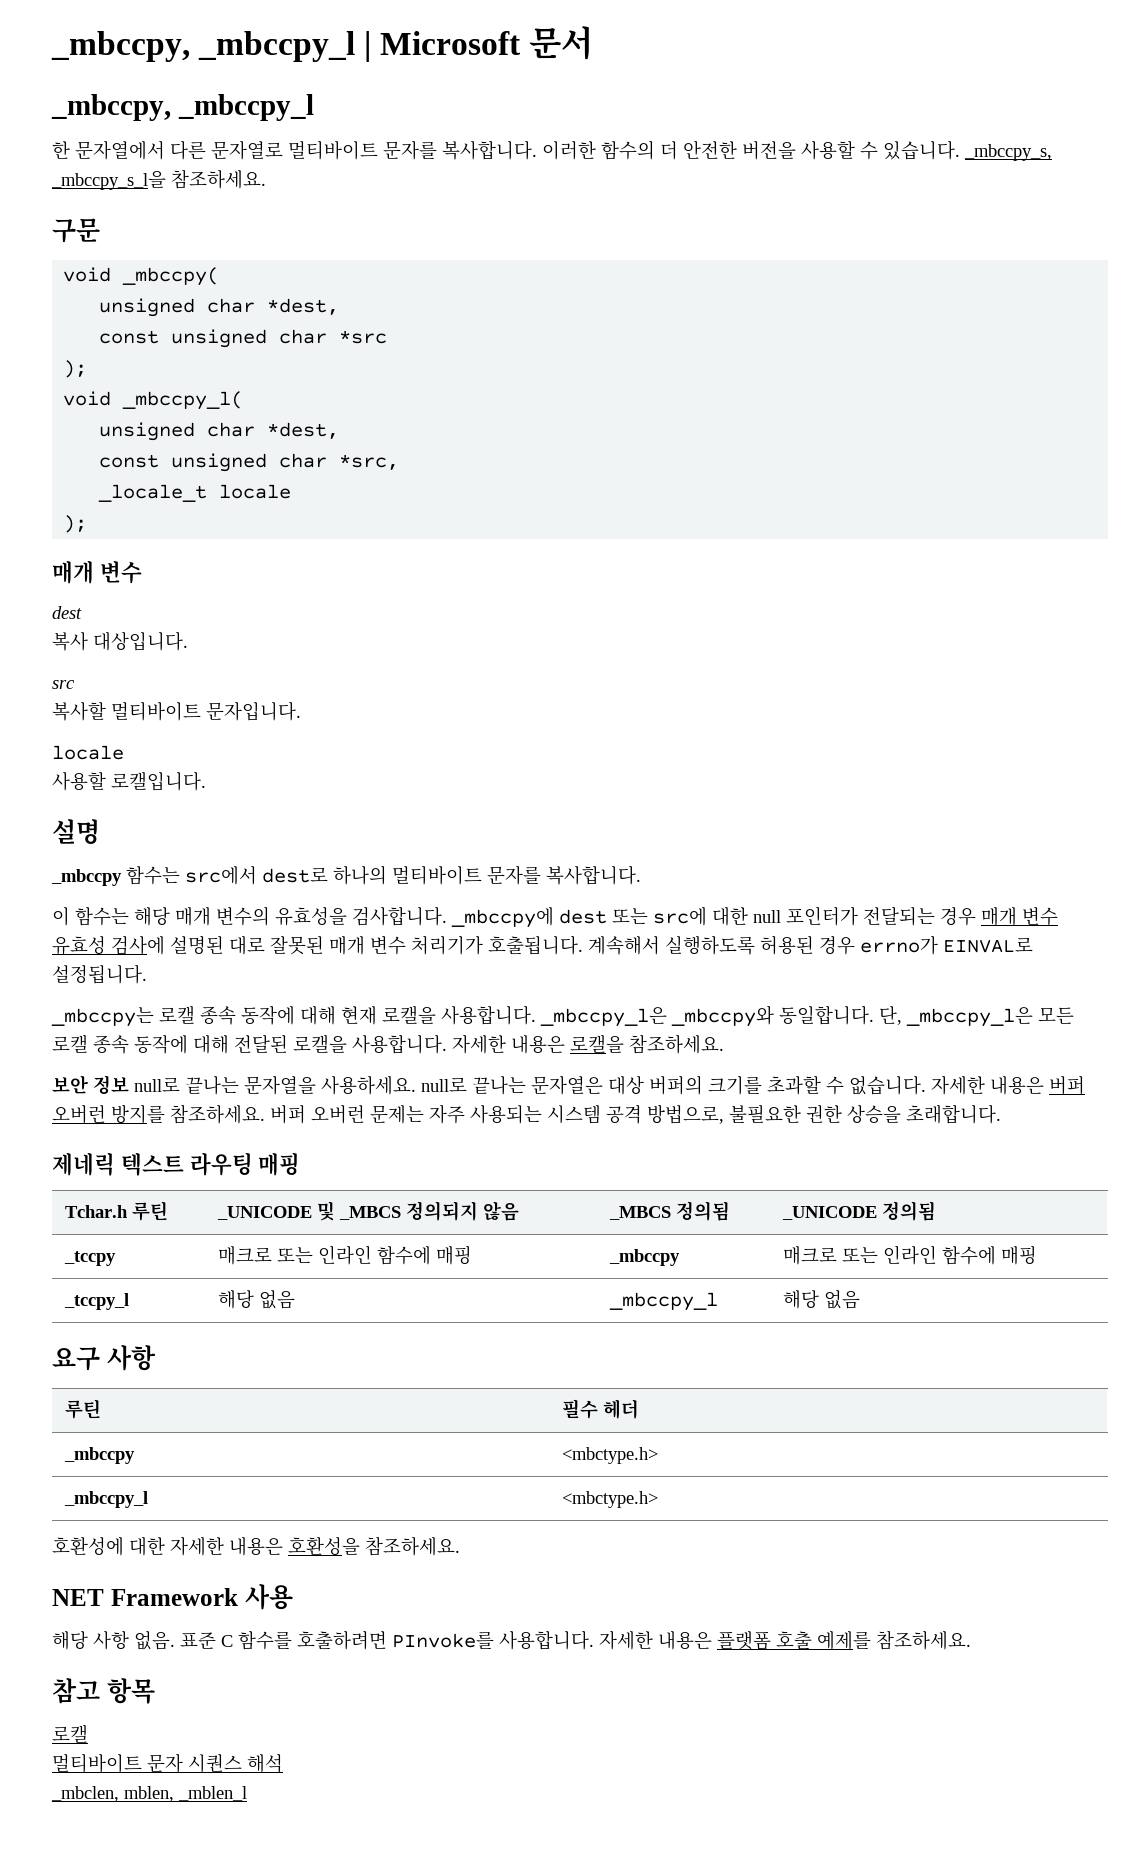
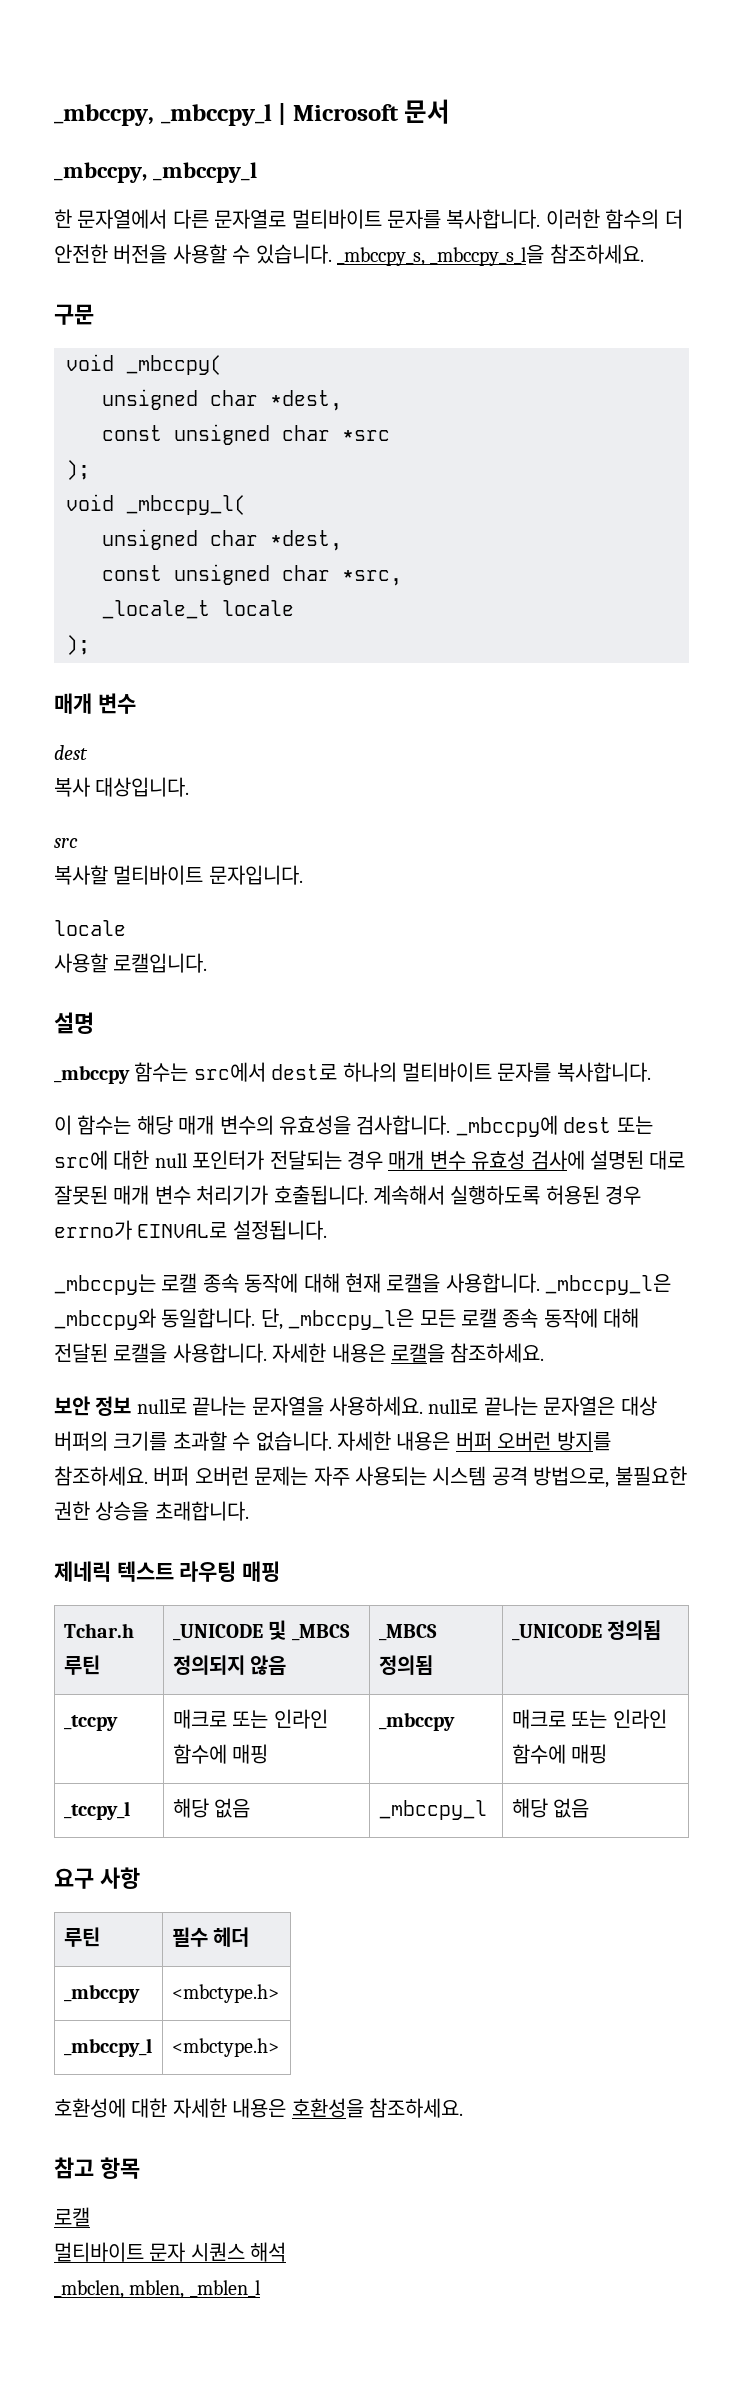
- NET Framework 사용
- 해당 사항 없음. 표준 C 함수를 호출하려면 PInvoke를 사용합니다. 자세한 내용은 플랫폼 호출 예제를 참조하세요.

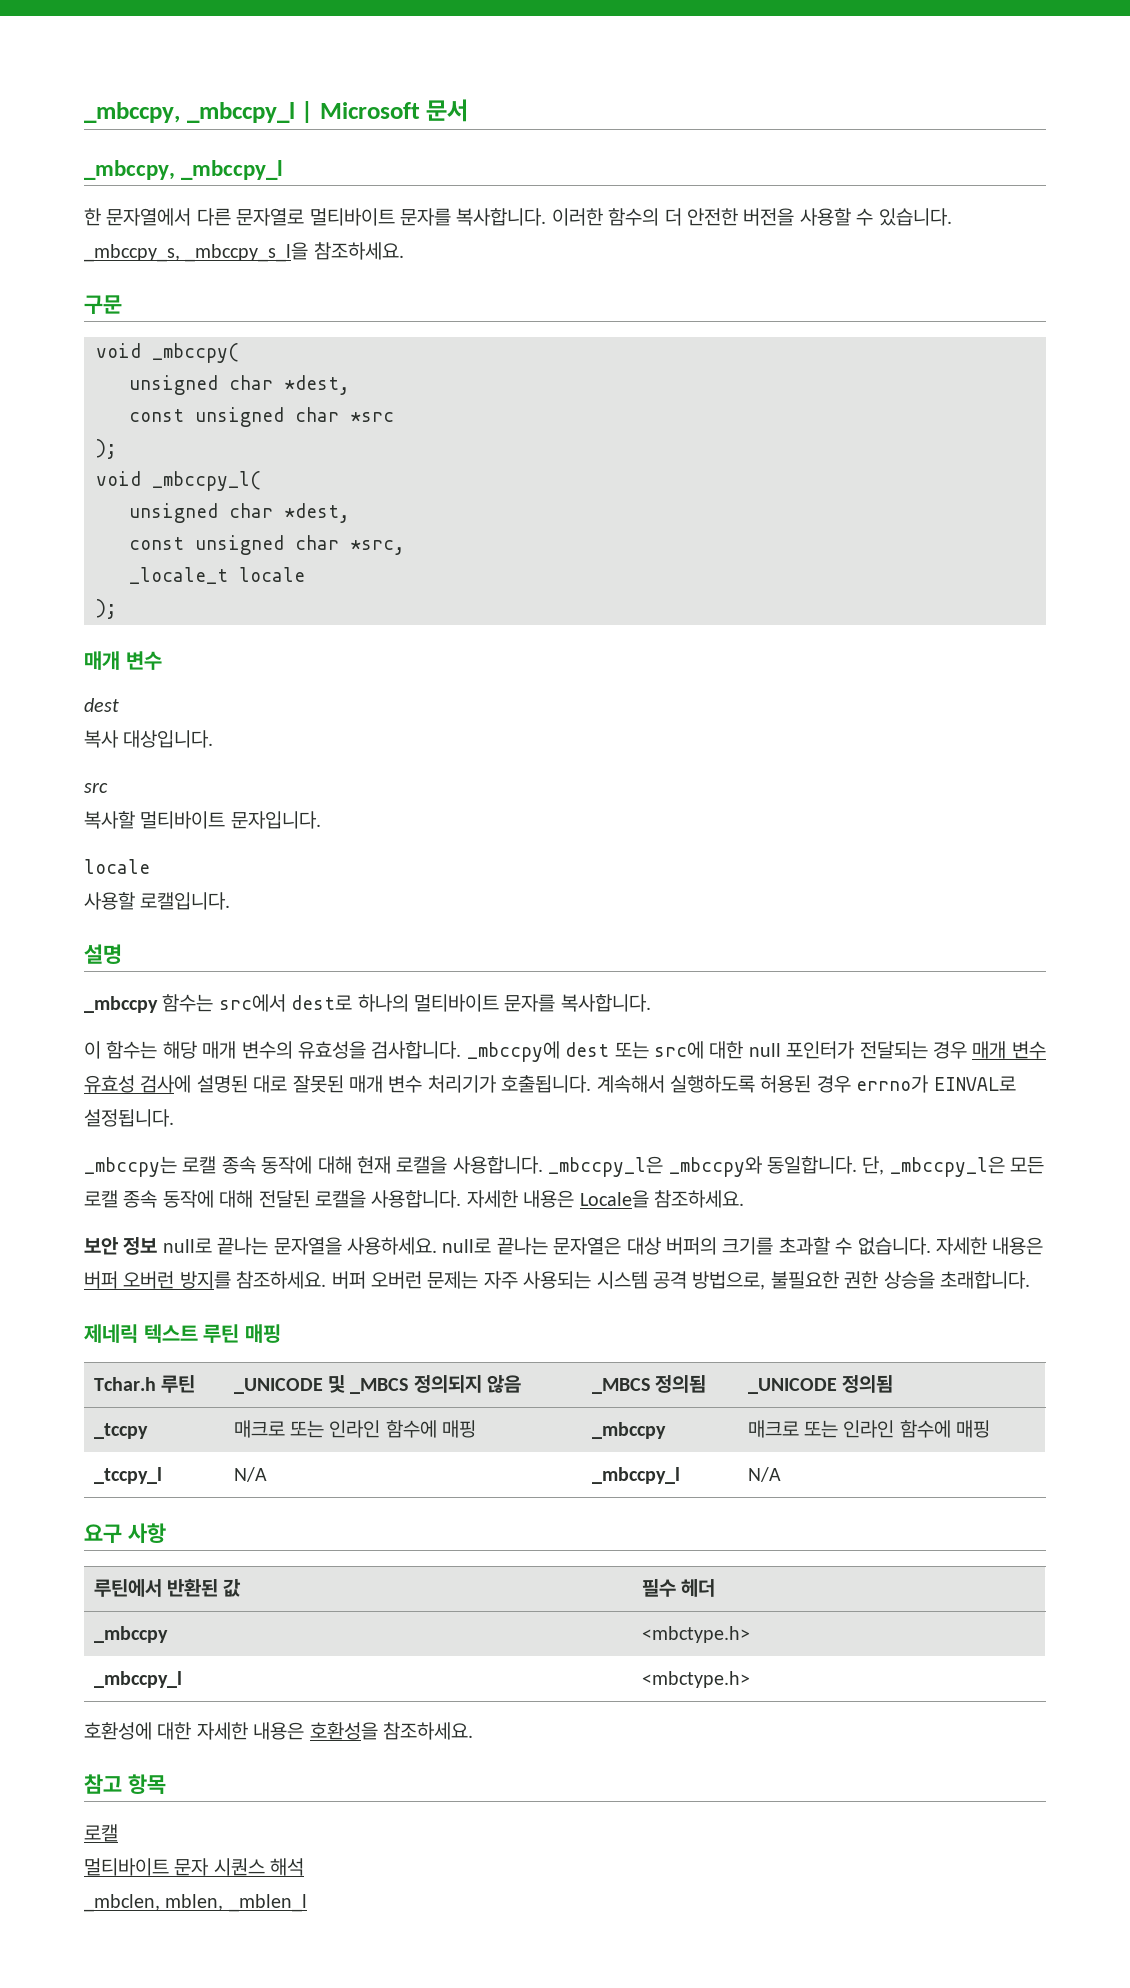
- 자세한 내용은 로캘을 참조하세요.
+ 자세한 내용은 Locale을 참조하세요.
- 제네릭 텍스트 라우팅 매핑
+ 제네릭 텍스트 루틴 매핑
- _tccpy_l | 해당 없음 | _mbccpy_l | 해당 없음
+ _tccpy_l | N/A | _mbccpy_l | N/A
- 루틴 | 필수 헤더
+ 루틴에서 반환된 값 | 필수 헤더

